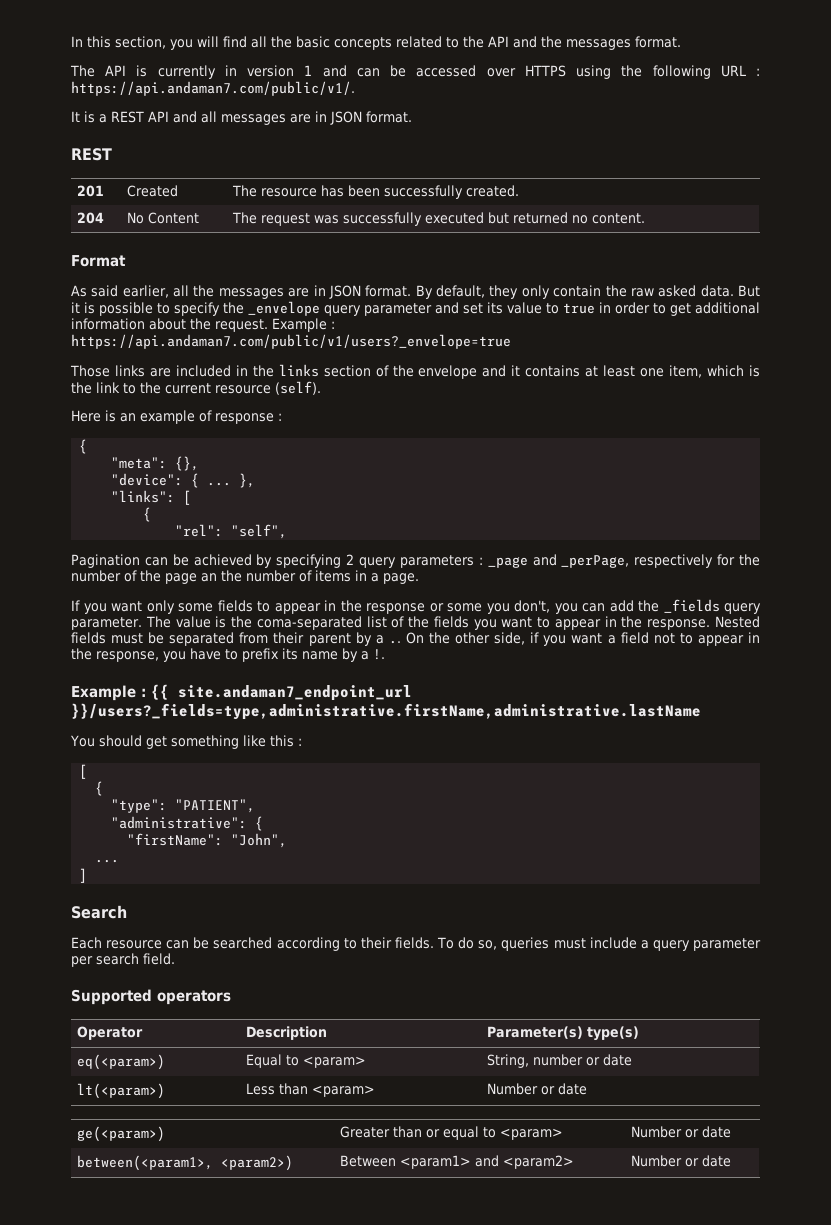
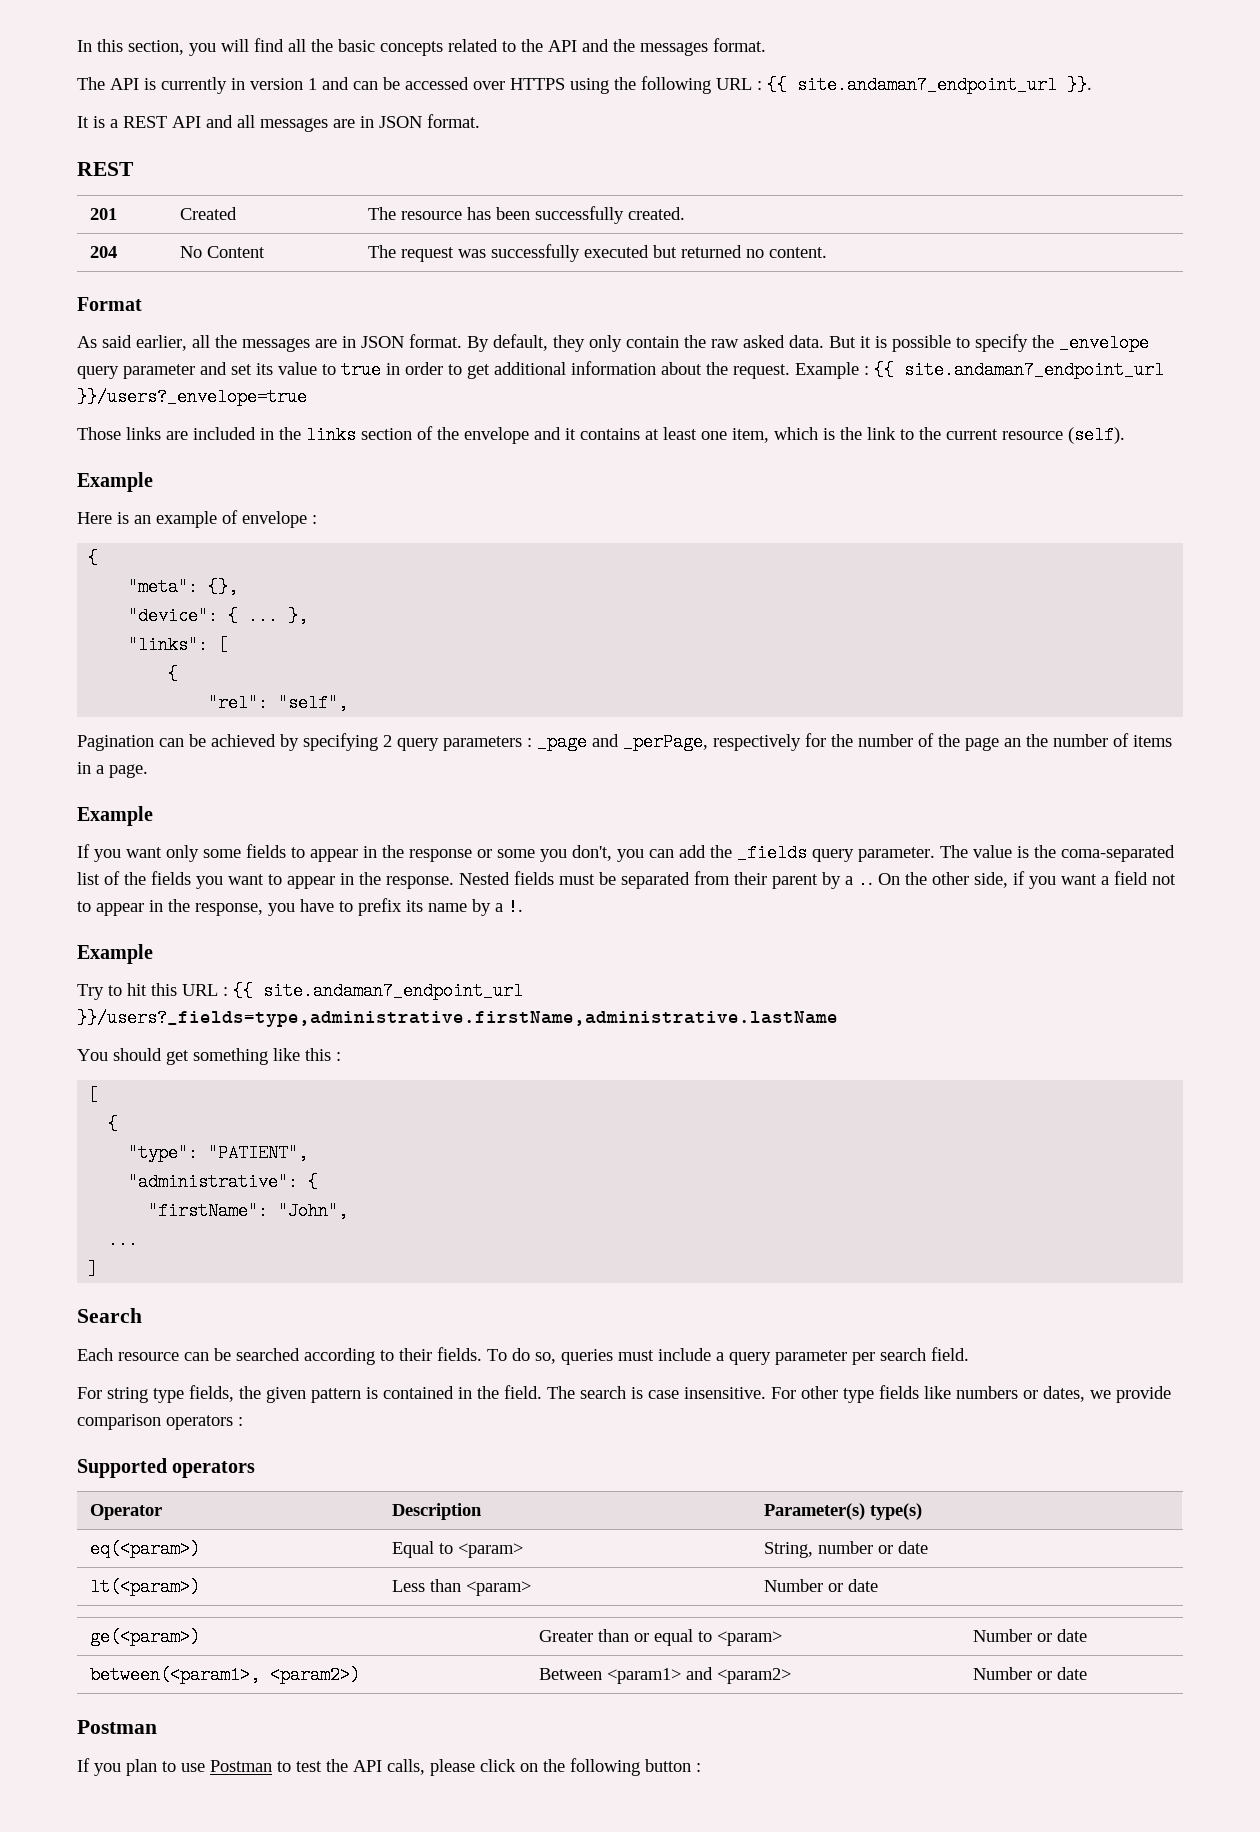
- The API is currently in version 1 and can be accessed over HTTPS using the following URL : https://api.andaman7.com/public/v1/.
+ The API is currently in version 1 and can be accessed over HTTPS using the following URL : {{ site.andaman7_endpoint_url }}.
- Example : https://api.andaman7.com/public/v1/users?_envelope=true
+ Example : {{ site.andaman7_endpoint_url }}/users?_envelope=true
  Those links are included in the links section of the envelope and it contains at least one item, which is the link to the current resource (self).
+ Example
- Here is an example of response :
+ Here is an example of envelope :
  Pagination can be achieved by specifying 2 query parameters : _page and _perPage, respectively for the number of the page an the number of items in a page.
+ Example
  On the other side, if you want a field not to appear in the response, you have to prefix its name by a !.
- Example : {{ site.andaman7_endpoint_url }}/users?_fields=type,administrative.firstName,administrative.lastName
+ Example
+ Try to hit this URL : {{ site.andaman7_endpoint_url }}/users?_fields=type,administrative.firstName,administrative.lastName
+ For string type fields, the given pattern is contained in the field. The search is case insensitive. For other type fields like numbers or dates, we provide comparison operators :
  between(<param1>, <param2>) | Between <param1> and <param2> | Number or date
+ Postman
+ If you plan to use Postman to test the API calls, please click on the following button :

